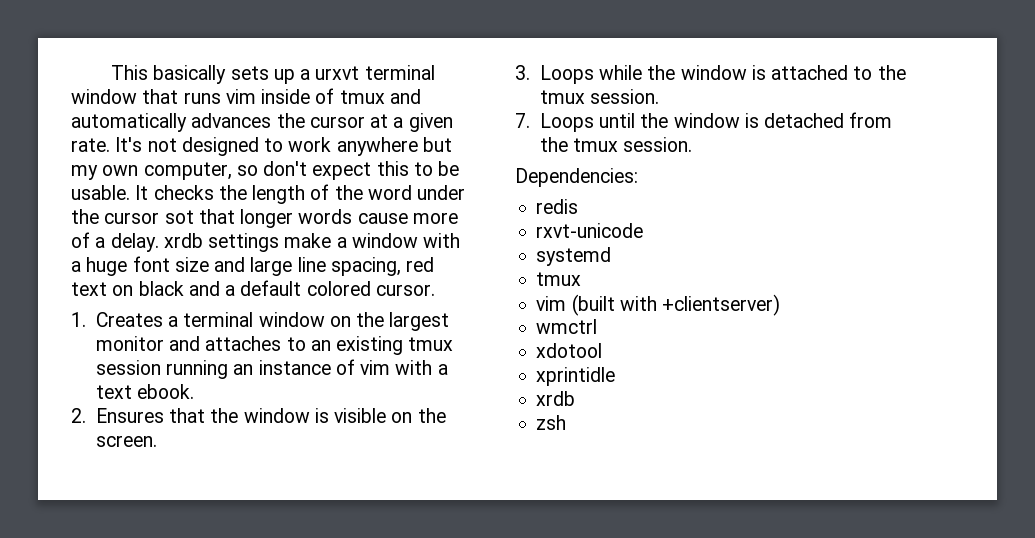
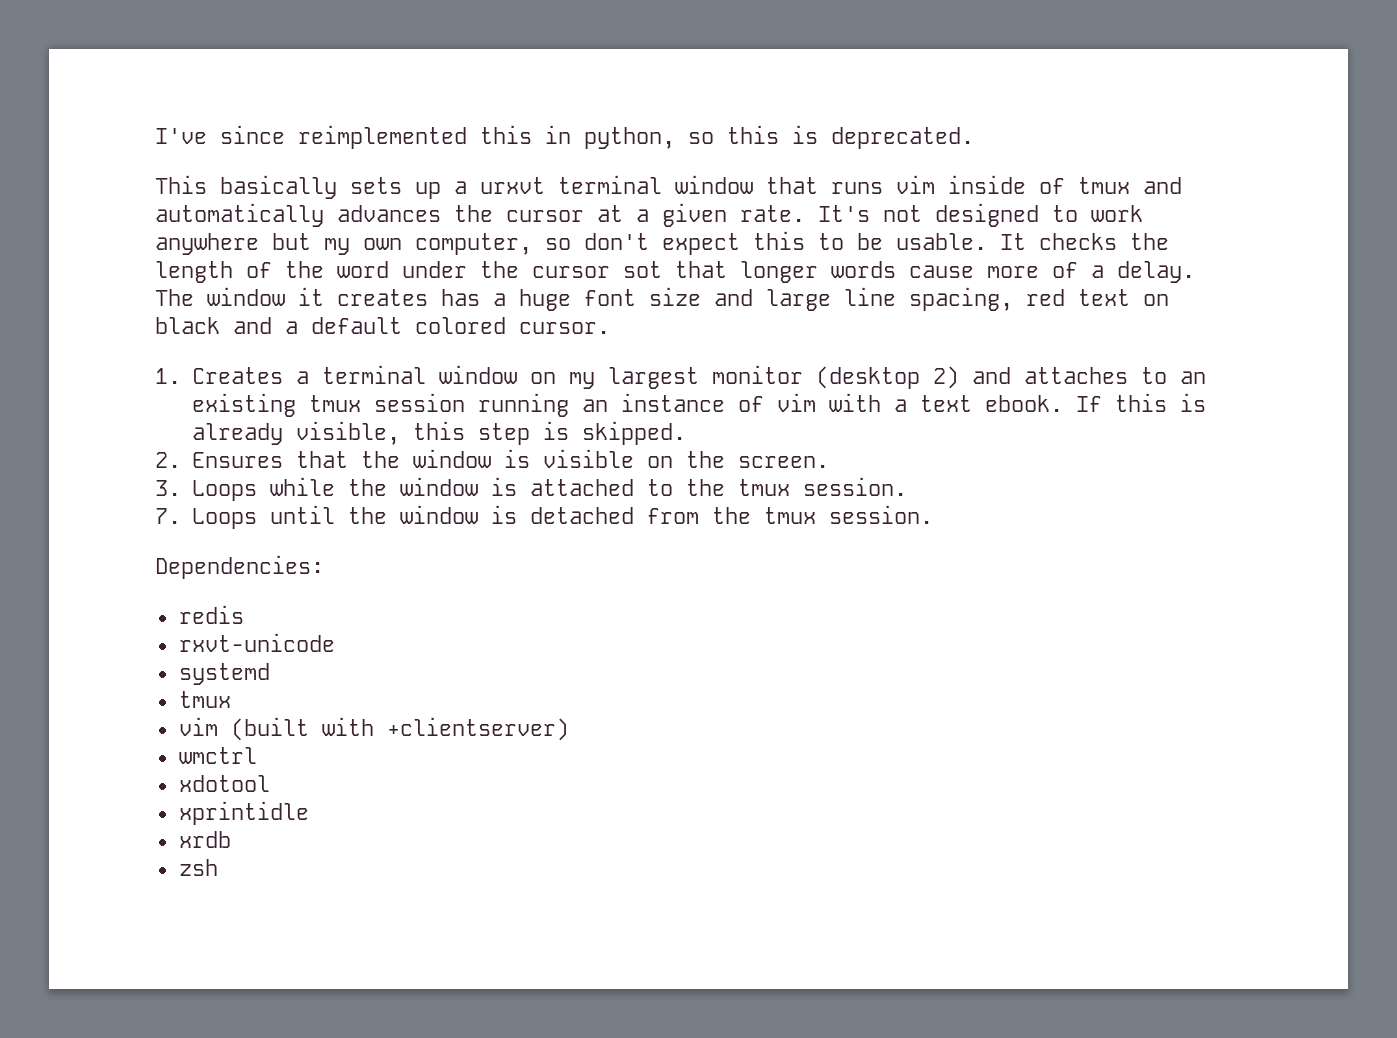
+ I've since reimplemented this in python, so this is deprecated.
- It checks the length of the word under the cursor sot that longer words cause more of a delay. xrdb settings make a window with a huge font size and large line spacing, red text on black and a default colored cursor.
+ It checks the length of the word under the cursor sot that longer words cause more of a delay. The window it creates has a huge font size and large line spacing, red text on black and a default colored cursor.
- 1. Creates a terminal window on the largest monitor and attaches to an existing tmux session running an instance of vim with a text ebook.
+ 1. Creates a terminal window on my largest monitor (desktop 2) and attaches to an existing tmux session running an instance of vim with a text ebook. If this is already visible, this step is skipped.

